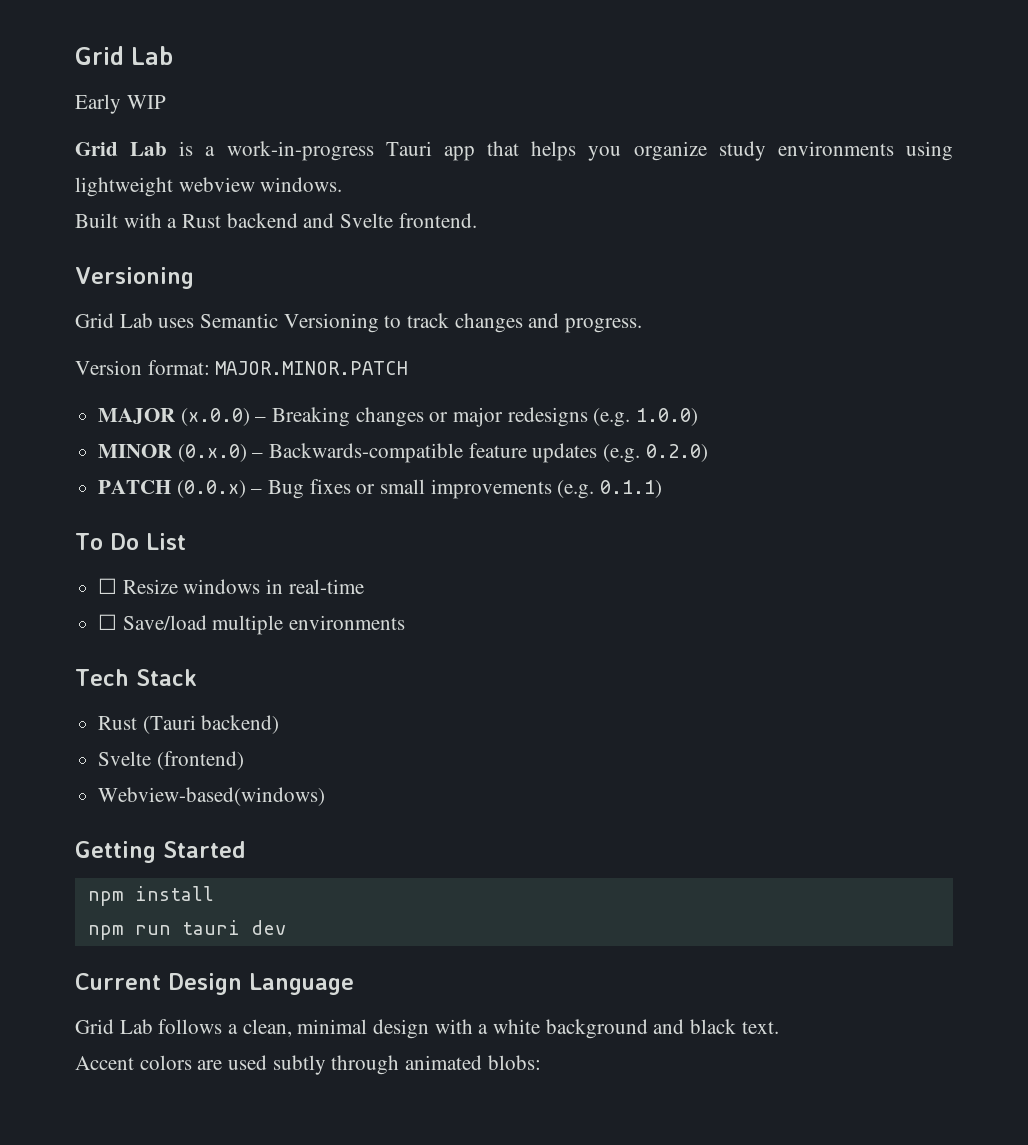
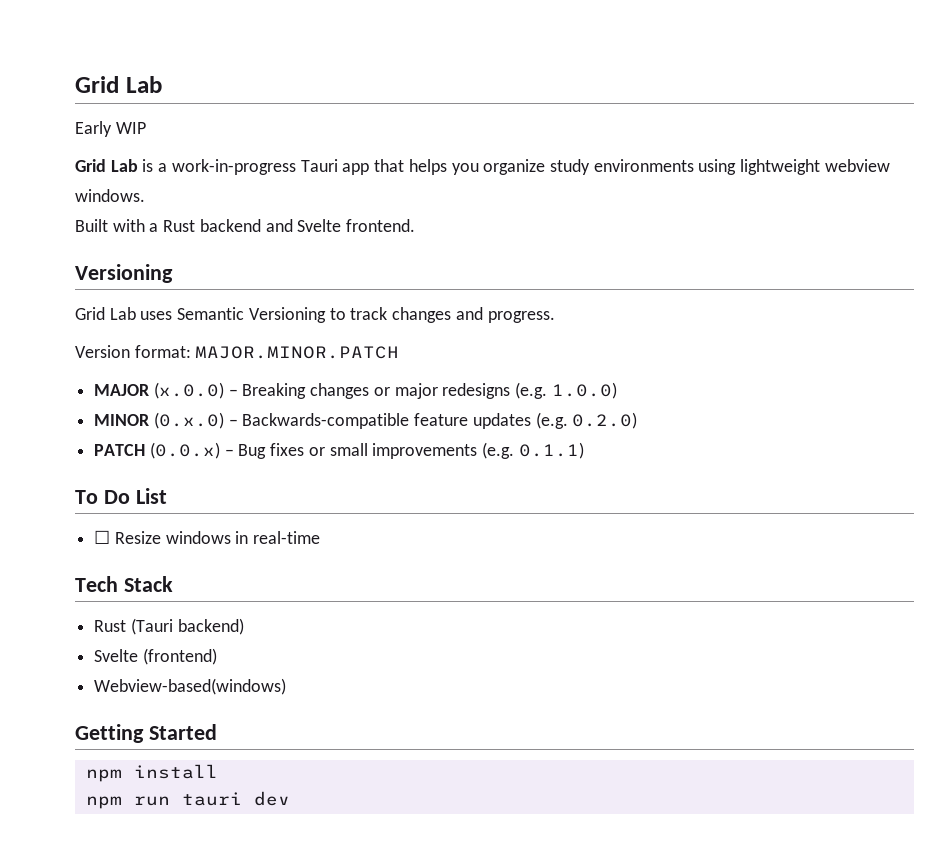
- ☐ Save/load multiple environments
- Current Design Language
- Grid Lab follows a clean, minimal design with a white background and black text.
- Accent colors are used subtly through animated blobs:

